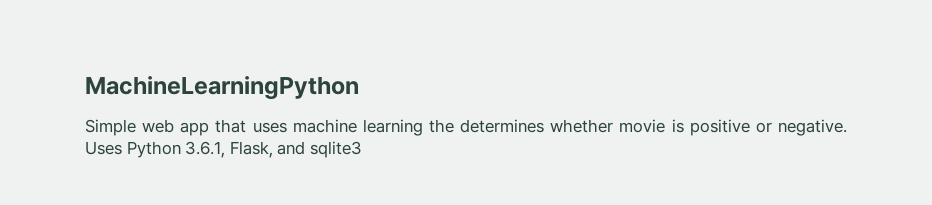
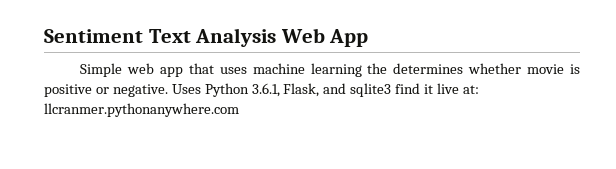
- MachineLearningPython
+ Sentiment Text Analysis Web App
- Uses Python 3.6.1, Flask, and sqlite3
+ Uses Python 3.6.1, Flask, and sqlite3 find it live at: llcranmer.pythonanywhere.com

